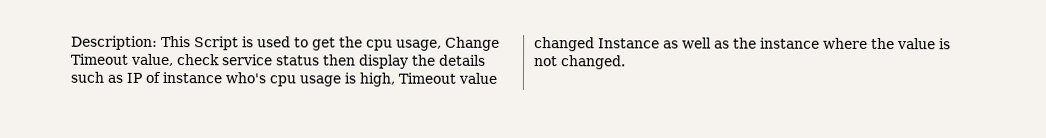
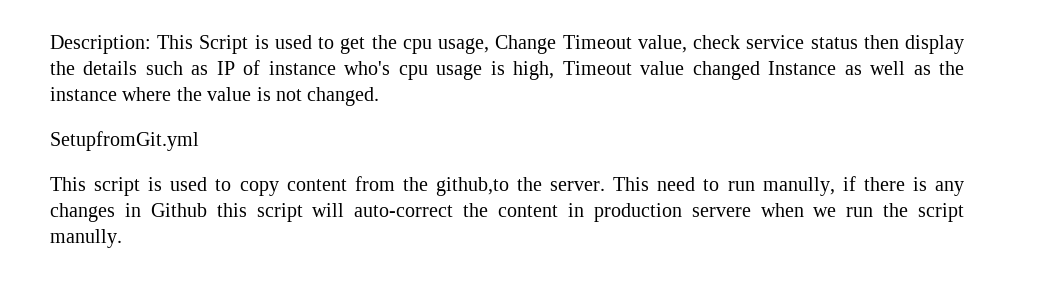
+ SetupfromGit.yml
+ This script is used to copy content from the github,to the server. This need to run manully, if there is any changes in Github this script will auto-correct the content in production servere when we run the script manully.

